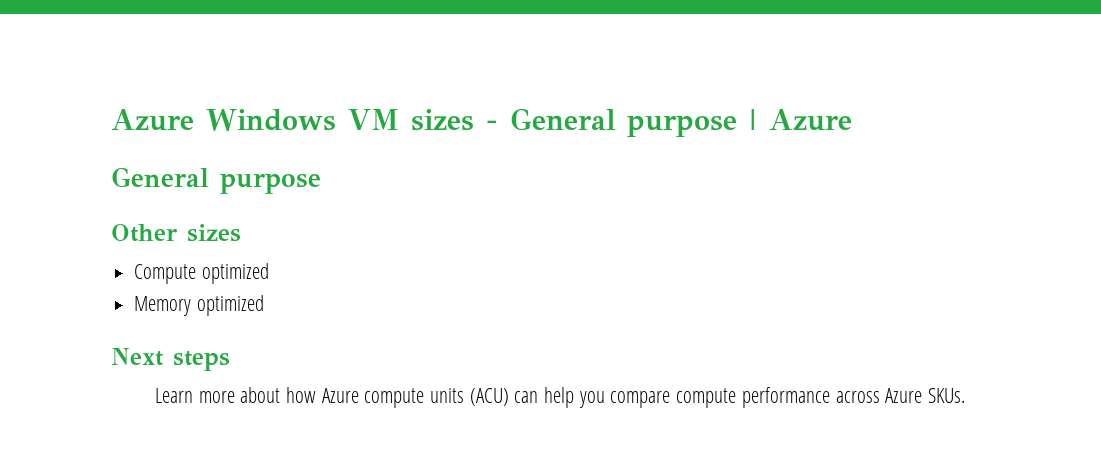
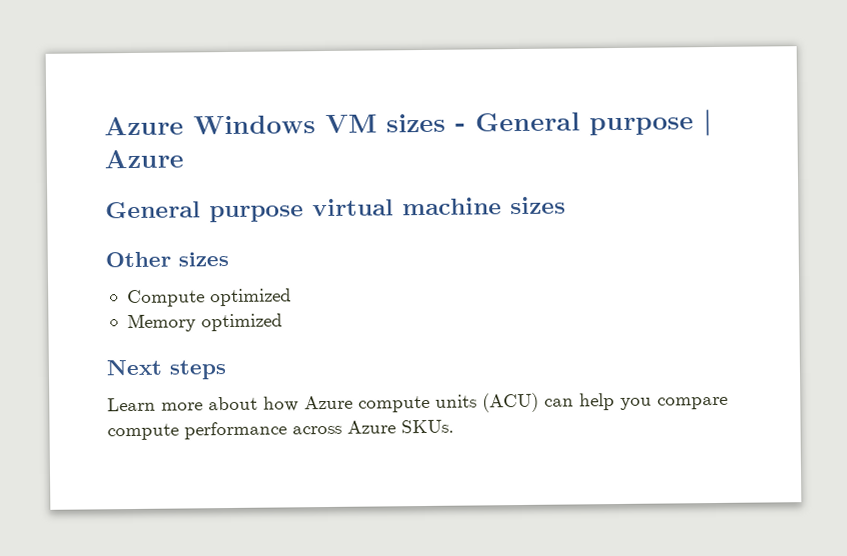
  Azure Windows VM sizes - General purpose | Azure
- General purpose
+ General purpose virtual machine sizes

